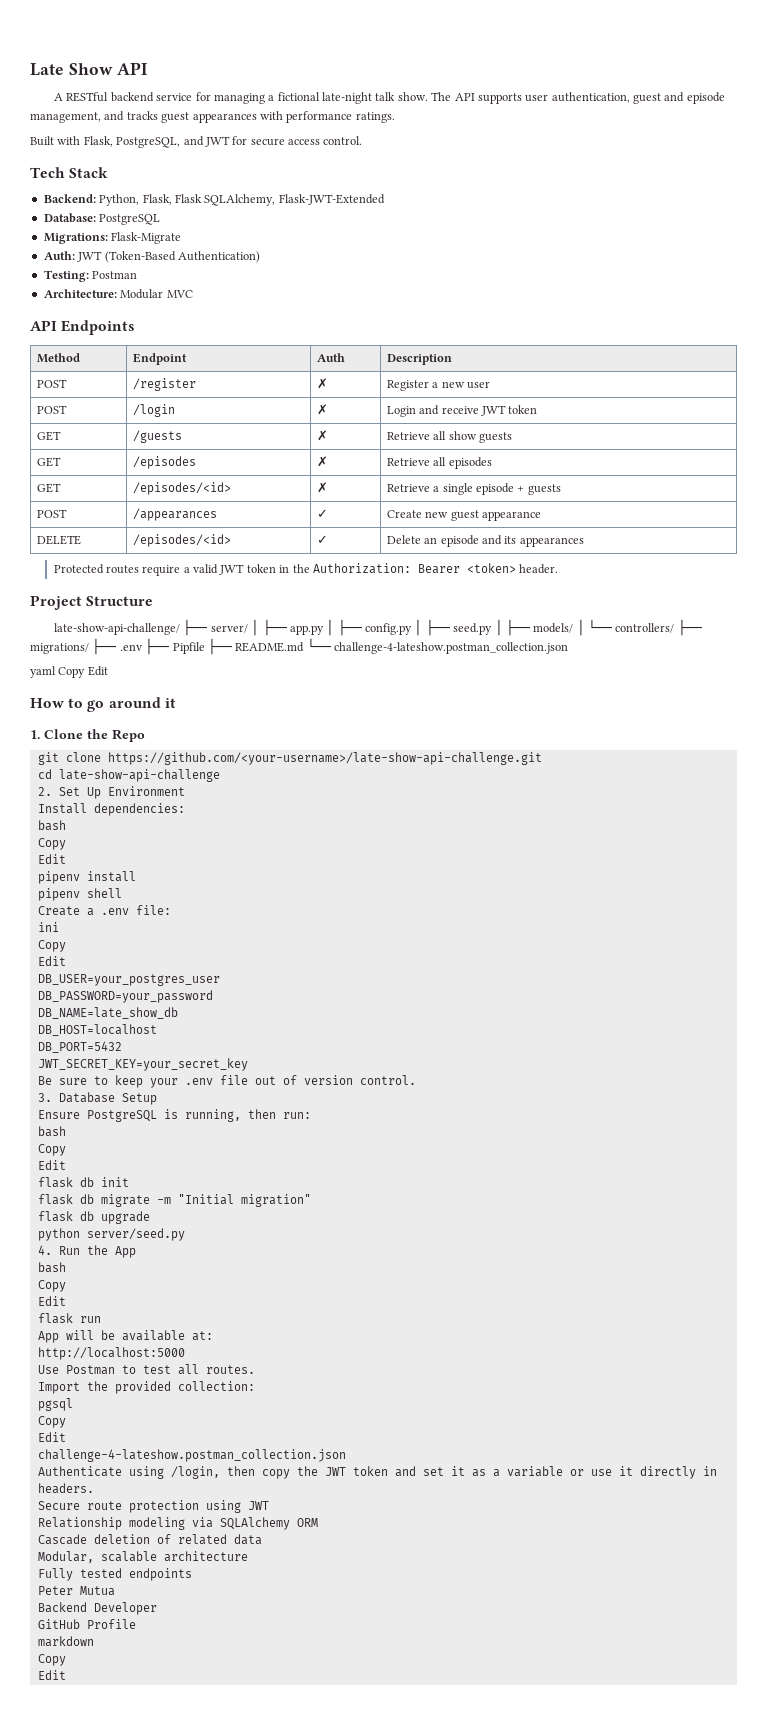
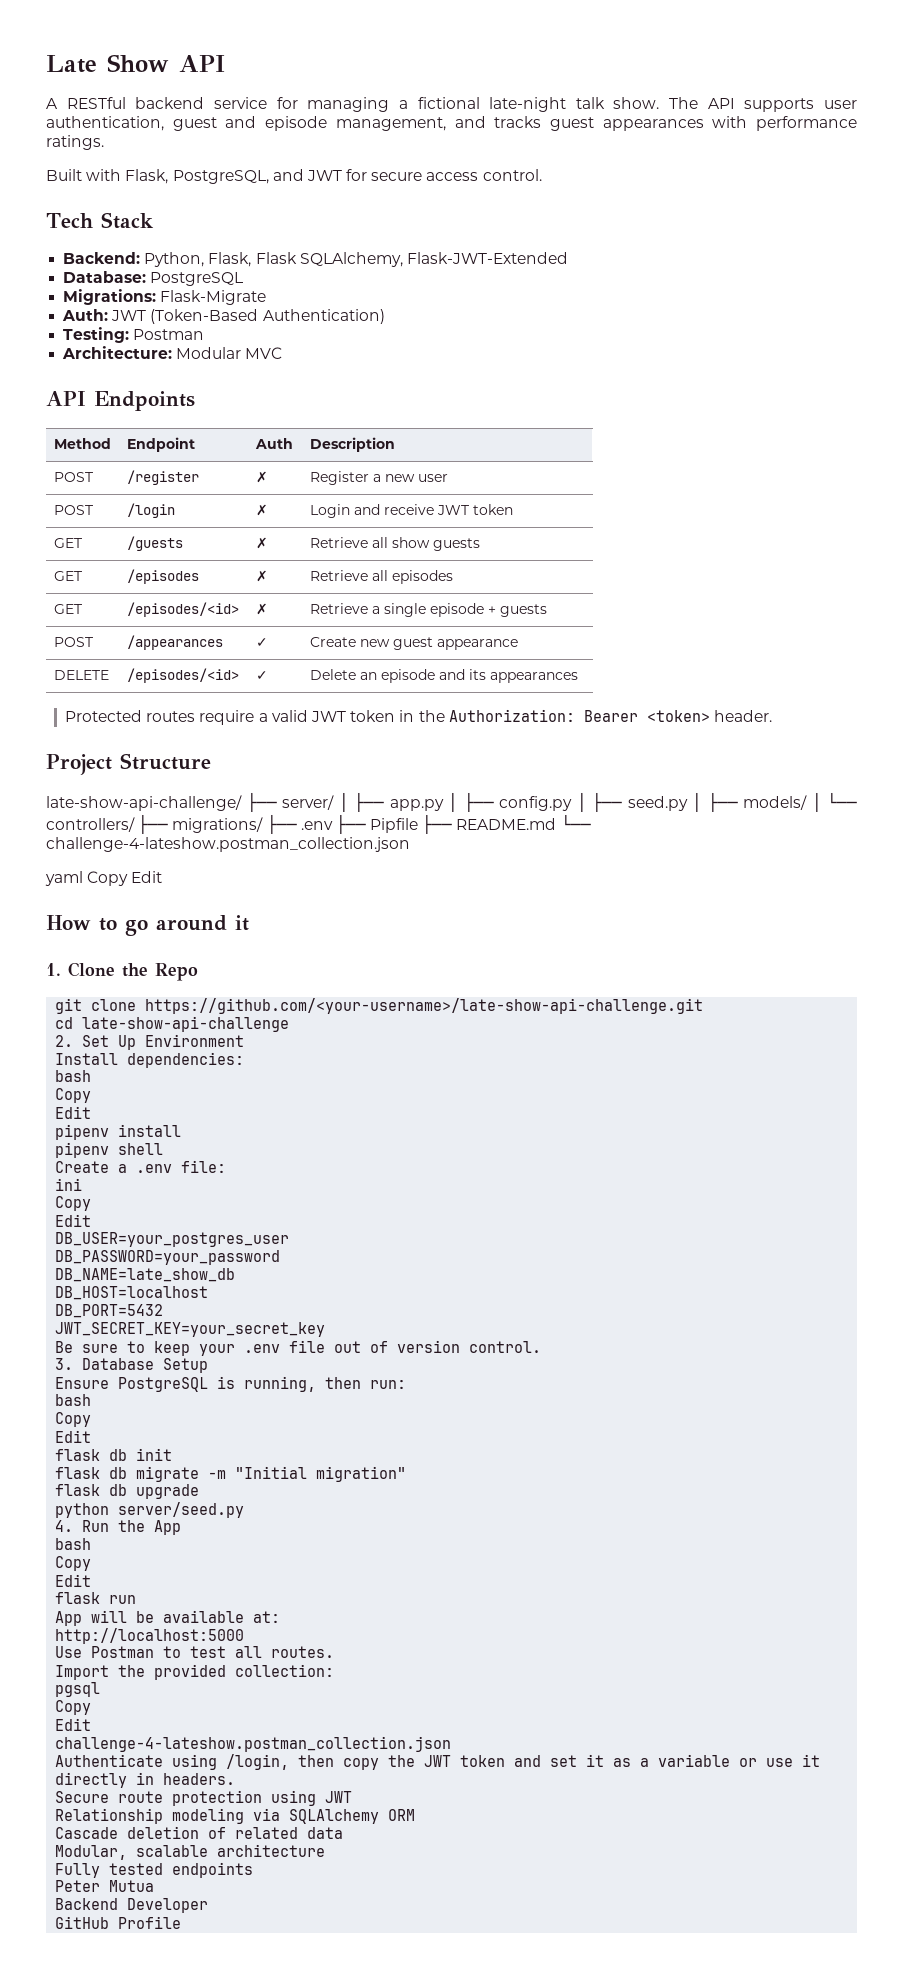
- markdown
- Copy
- Edit

